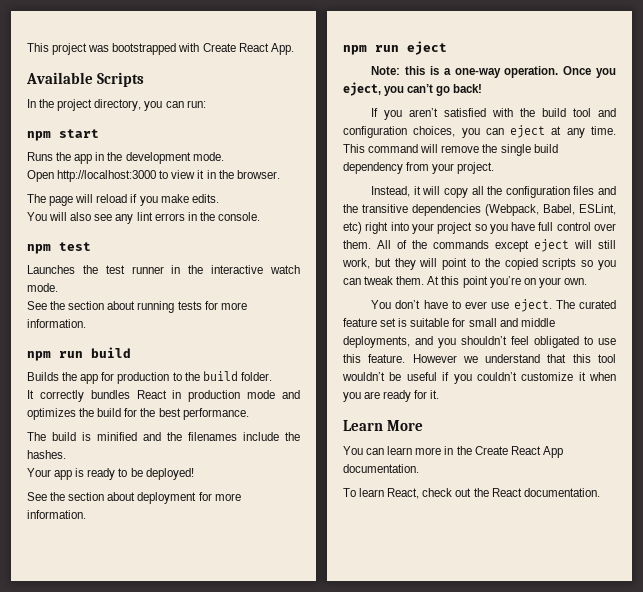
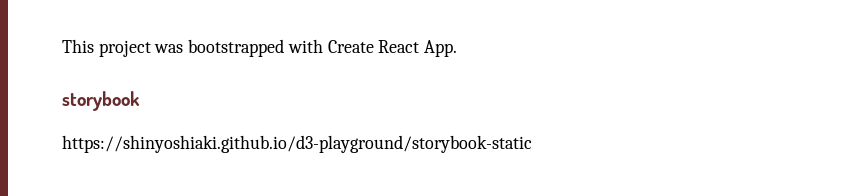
- Available Scripts
- In the project directory, you can run:
- npm start
- Runs the app in the development mode.
- Open http://localhost:3000 to view it in the browser.
- The page will reload if you make edits.
- You will also see any lint errors in the console.
- npm test
- Launches the test runner in the interactive watch mode.
- See the section about running tests for more information.
- npm run build
- Builds the app for production to the build folder.
- It correctly bundles React in production mode and optimizes the build for the best performance.
- The build is minified and the filenames include the hashes.
- Your app is ready to be deployed!
- See the section about deployment for more information.
- npm run eject
- Note: this is a one-way operation. Once you eject, you can’t go back!
- If you aren’t satisfied with the build tool and configuration choices, you can eject at any time. This command will remove the single build dependency from your project.
- Instead, it will copy all the configuration files and the transitive dependencies (Webpack, Babel, ESLint, etc) right into your project so you have full control over them. All of the commands except eject will still work, but they will point to the copied scripts so you can tweak them. At this point you’re on your own.
- You don’t have to ever use eject. The curated feature set is suitable for small and middle deployments, and you shouldn’t feel obligated to use this feature. However we understand that this tool wouldn’t be useful if you couldn’t customize it when you are ready for it.
- Learn More
- You can learn more in the Create React App documentation.
- To learn React, check out the React documentation.
+ storybook
+ https://shinyoshiaki.github.io/d3-playground/storybook-static

